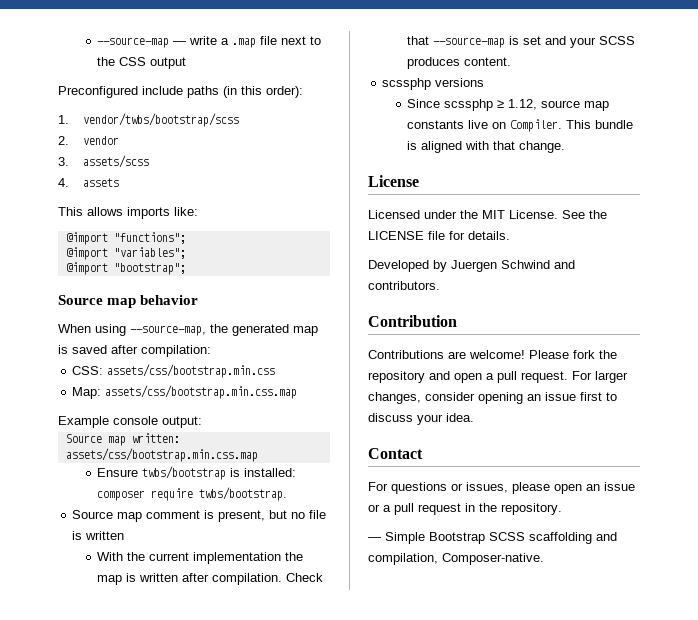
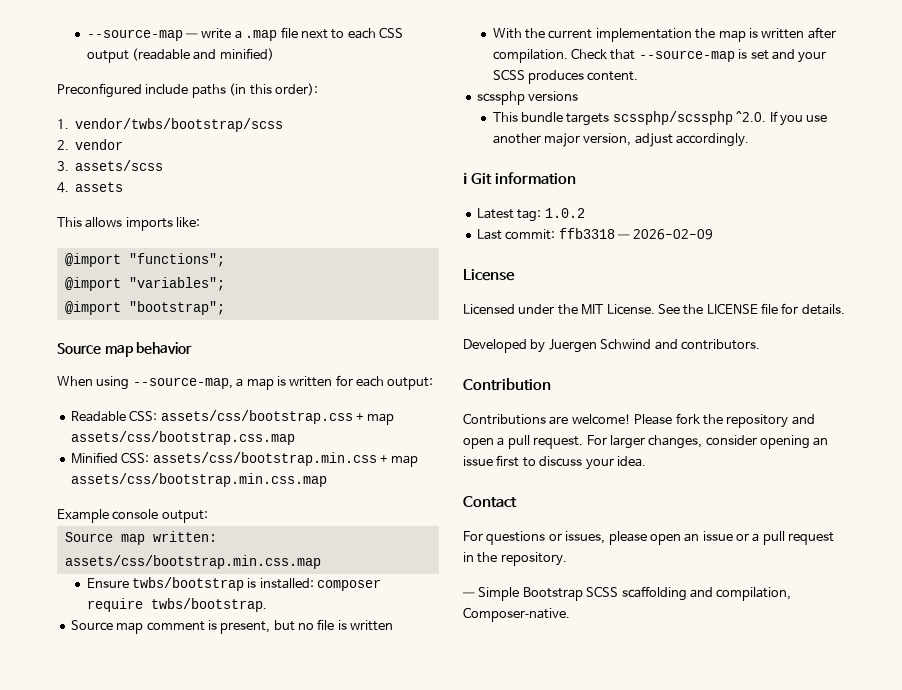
- --source-map — write a .map file next to the CSS output
+ --source-map — write a .map file next to each CSS output (readable and minified)
- When using --source-map, the generated map is saved after compilation:
- CSS: assets/css/bootstrap.min.css
- Map: assets/css/bootstrap.min.css.map
+ When using --source-map, a map is written for each output:
+ Readable CSS: assets/css/bootstrap.css + map assets/css/bootstrap.css.map
+ Minified CSS: assets/css/bootstrap.min.css + map assets/css/bootstrap.min.css.map
- Since scssphp ≥ 1.12, source map constants live on Compiler. This bundle is aligned with that change.
+ This bundle targets scssphp/scssphp ^2.0. If you use another major version, adjust accordingly.
+ ℹ Git information
+ Latest tag: 1.0.2
+ Last commit: ffb3318 — 2026-02-09

